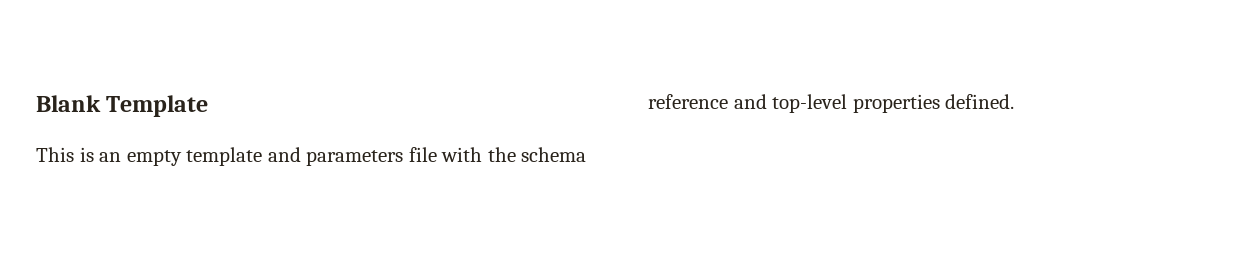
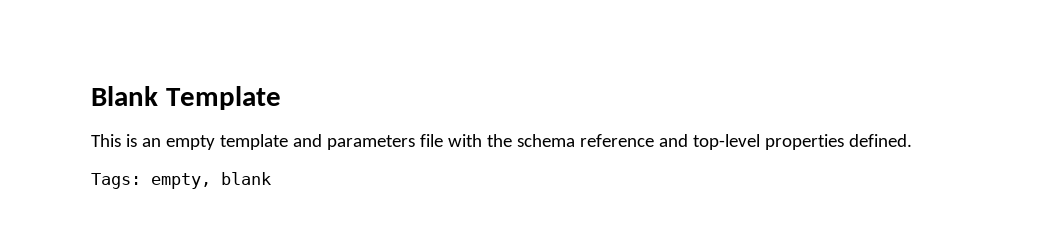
+ Tags: empty, blank

